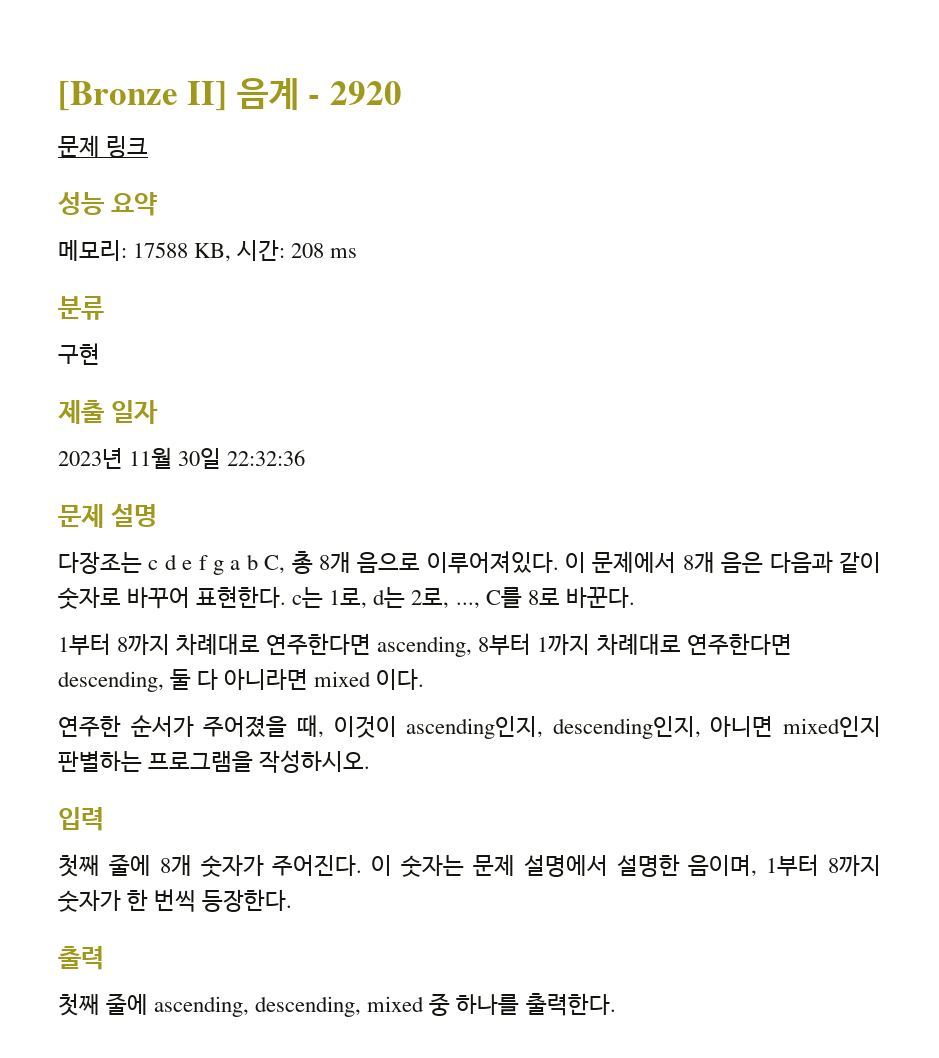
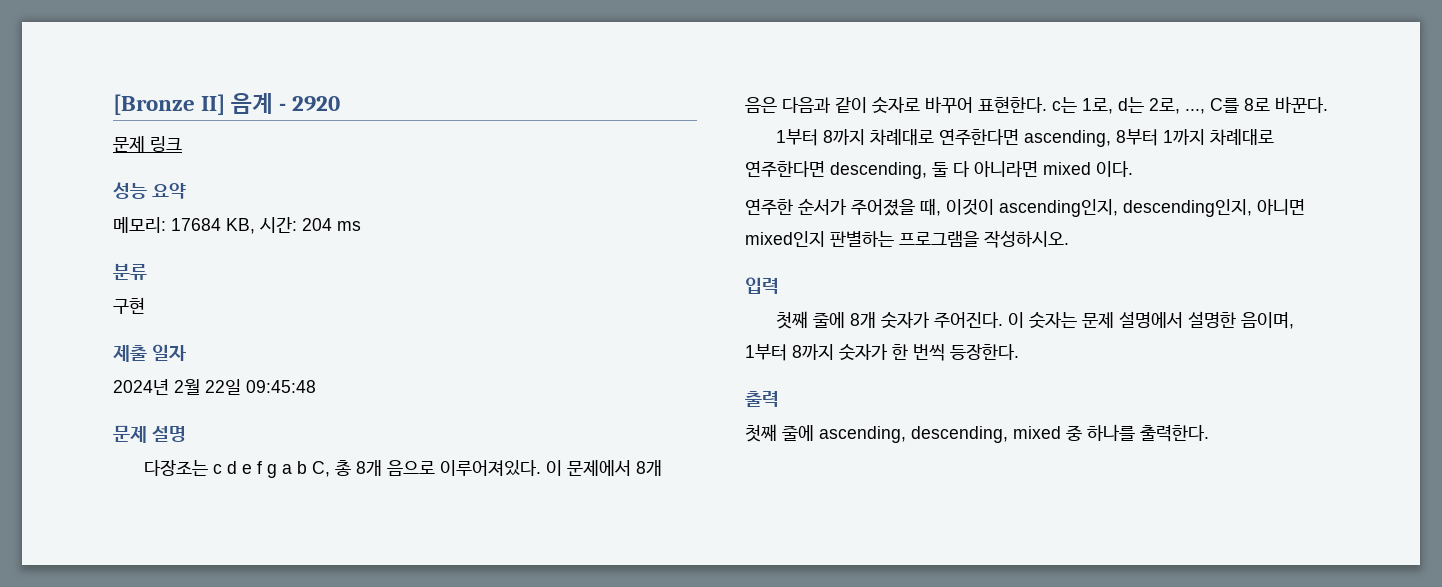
- 메모리: 17588 KB, 시간: 208 ms
+ 메모리: 17684 KB, 시간: 204 ms
- 2023년 11월 30일 22:32:36
+ 2024년 2월 22일 09:45:48

